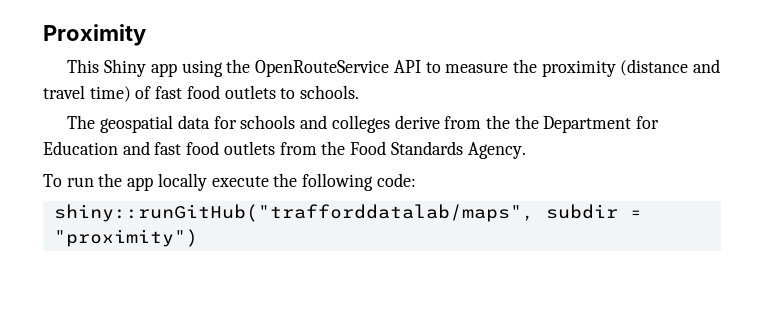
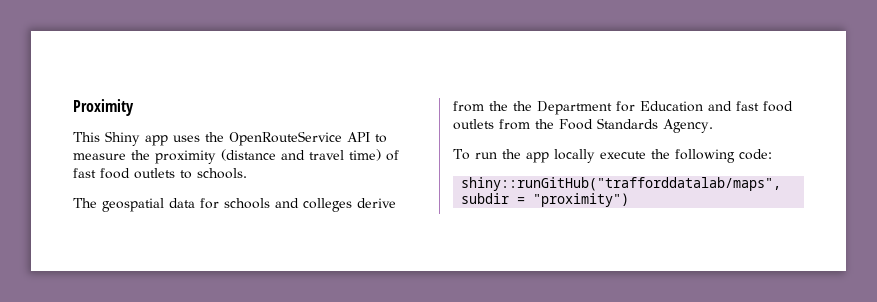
- This Shiny app using the OpenRouteService API to measure the proximity (distance and travel time) of fast food outlets to schools.
+ This Shiny app uses the OpenRouteService API to measure the proximity (distance and travel time) of fast food outlets to schools.

